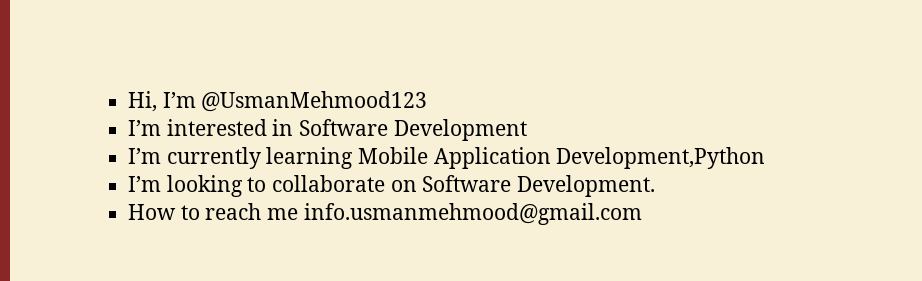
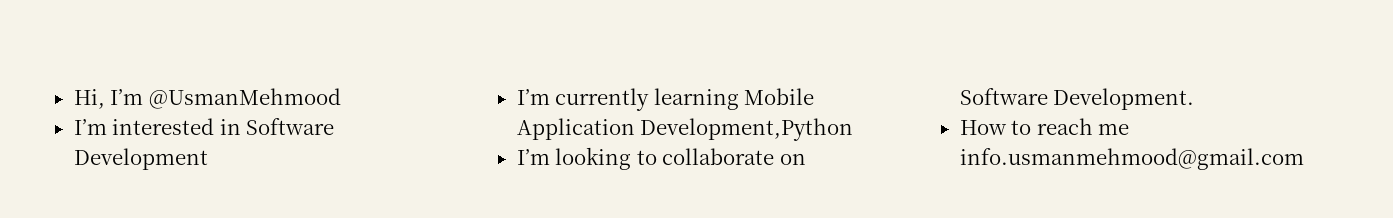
- Hi, I’m @UsmanMehmood123
+ Hi, I’m @UsmanMehmood

